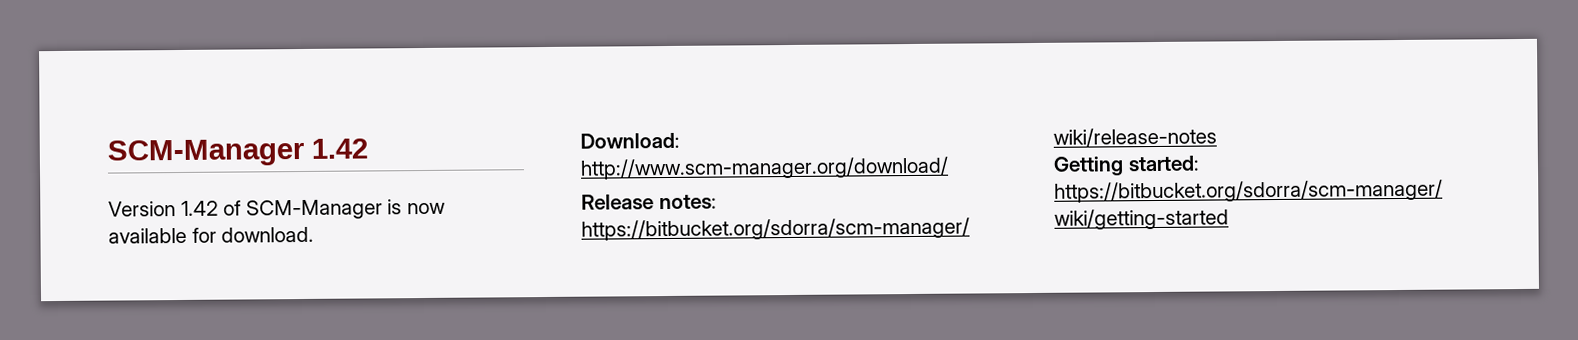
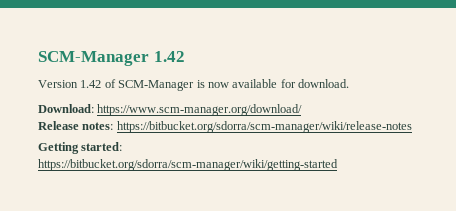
- Download: http://www.scm-manager.org/download/
+ Download: https://www.scm-manager.org/download/

